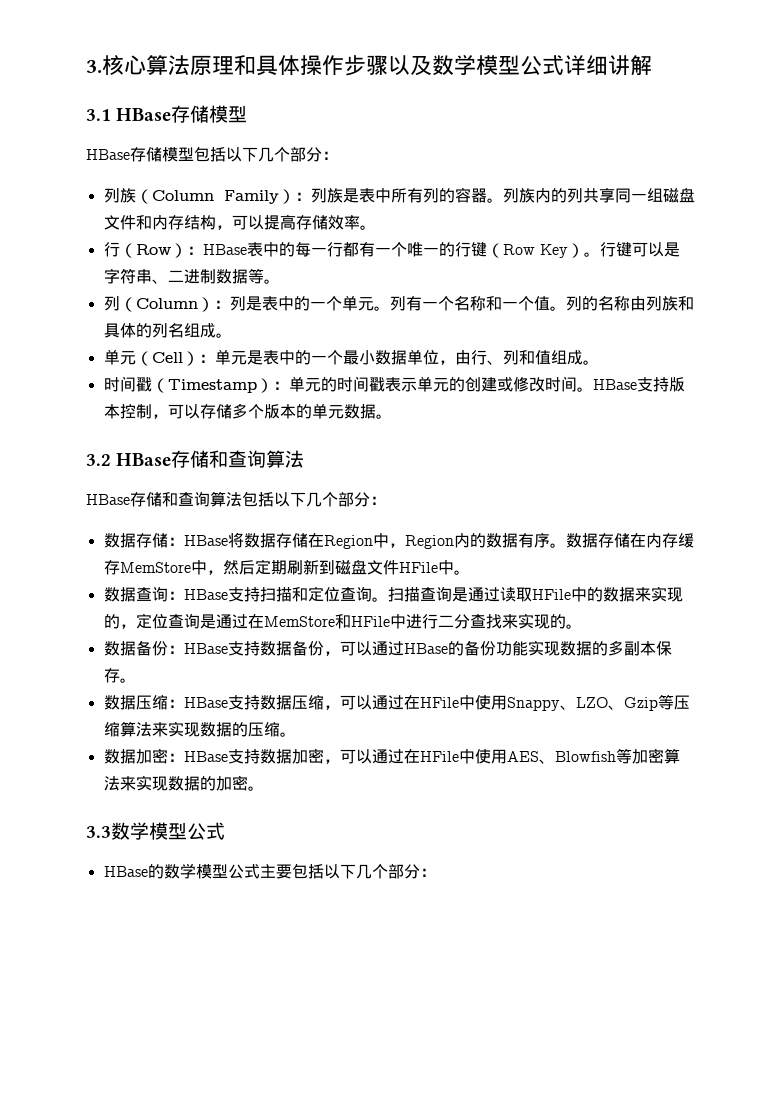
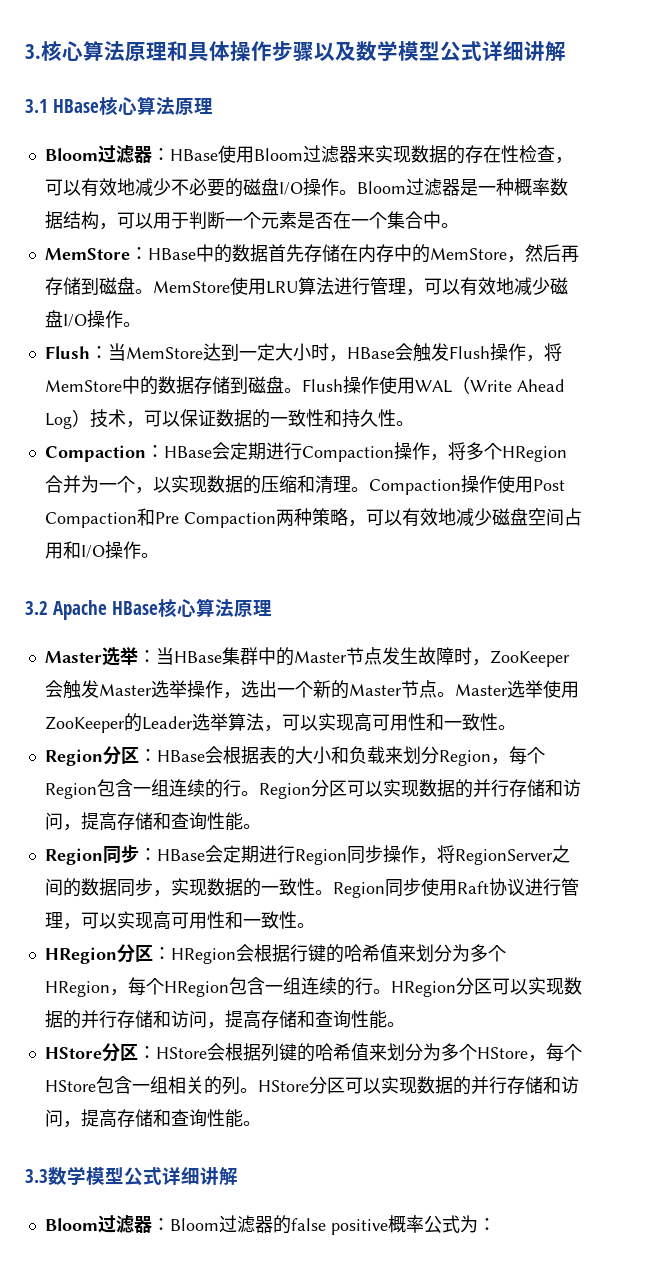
- 3.1 HBase存储模型
- HBase存储模型包括以下几个部分：
- 列族（Column Family）：列族是表中所有列的容器。列族内的列共享同一组磁盘文件和内存结构，可以提高存储效率。
- 行（Row）：HBase表中的每一行都有一个唯一的行键（Row Key）。行键可以是字符串、二进制数据等。
- 列（Column）：列是表中的一个单元。列有一个名称和一个值。列的名称由列族和具体的列名组成。
- 单元（Cell）：单元是表中的一个最小数据单位，由行、列和值组成。
- 时间戳（Timestamp）：单元的时间戳表示单元的创建或修改时间。HBase支持版本控制，可以存储多个版本的单元数据。
- 3.2 HBase存储和查询算法
- HBase存储和查询算法包括以下几个部分：
- 数据存储：HBase将数据存储在Region中，Region内的数据有序。数据存储在内存缓存MemStore中，然后定期刷新到磁盘文件HFile中。
- 数据查询：HBase支持扫描和定位查询。扫描查询是通过读取HFile中的数据来实现的，定位查询是通过在MemStore和HFile中进行二分查找来实现的。
- 数据备份：HBase支持数据备份，可以通过HBase的备份功能实现数据的多副本保存。
- 数据压缩：HBase支持数据压缩，可以通过在HFile中使用Snappy、LZO、Gzip等压缩算法来实现数据的压缩。
- 数据加密：HBase支持数据加密，可以通过在HFile中使用AES、Blowfish等加密算法来实现数据的加密。
+ 3.1 HBase核心算法原理
+ Bloom过滤器：HBase使用Bloom过滤器来实现数据的存在性检查，可以有效地减少不必要的磁盘I/O操作。Bloom过滤器是一种概率数据结构，可以用于判断一个元素是否在一个集合中。
+ MemStore：HBase中的数据首先存储在内存中的MemStore，然后再存储到磁盘。MemStore使用LRU算法进行管理，可以有效地减少磁盘I/O操作。
+ Flush：当MemStore达到一定大小时，HBase会触发Flush操作，将MemStore中的数据存储到磁盘。Flush操作使用WAL（Write Ahead Log）技术，可以保证数据的一致性和持久性。
+ Compaction：HBase会定期进行Compaction操作，将多个HRegion合并为一个，以实现数据的压缩和清理。Compaction操作使用Post Compaction和Pre Compaction两种策略，可以有效地减少磁盘空间占用和I/O操作。
+ 3.2 Apache HBase核心算法原理
+ Master选举：当HBase集群中的Master节点发生故障时，ZooKeeper会触发Master选举操作，选出一个新的Master节点。Master选举使用ZooKeeper的Leader选举算法，可以实现高可用性和一致性。
+ Region分区：HBase会根据表的大小和负载来划分Region，每个Region包含一组连续的行。Region分区可以实现数据的并行存储和访问，提高存储和查询性能。
+ Region同步：HBase会定期进行Region同步操作，将RegionServer之间的数据同步，实现数据的一致性。Region同步使用Raft协议进行管理，可以实现高可用性和一致性。
+ HRegion分区：HRegion会根据行键的哈希值来划分为多个HRegion，每个HRegion包含一组连续的行。HRegion分区可以实现数据的并行存储和访问，提高存储和查询性能。
+ HStore分区：HStore会根据列键的哈希值来划分为多个HStore，每个HStore包含一组相关的列。HStore分区可以实现数据的并行存储和访问，提高存储和查询性能。
- 3.3数学模型公式
- HBase的数学模型公式主要包括以下几个部分：
+ 3.3数学模型公式详细讲解
+ Bloom过滤器：Bloom过滤器的false positive概率公式为：

